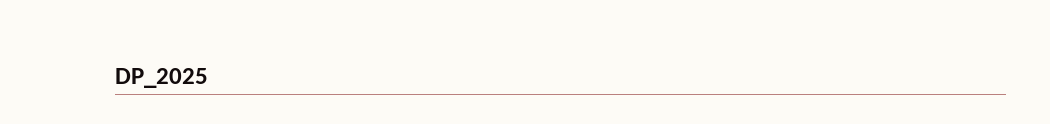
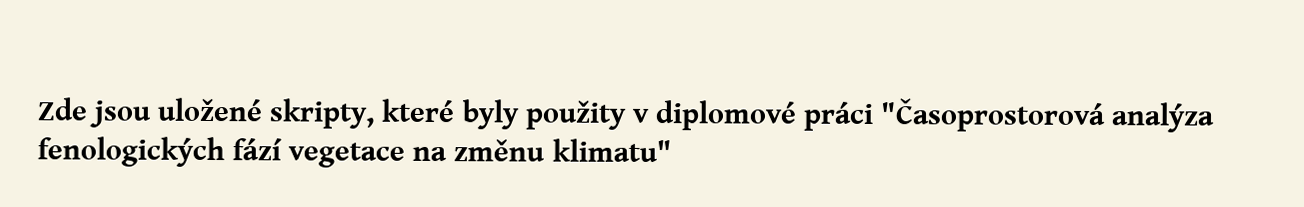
- DP_2025
+ Zde jsou uložené skripty, které byly použity v diplomové práci "Časoprostorová analýza fenologických fází vegetace na změnu klimatu"

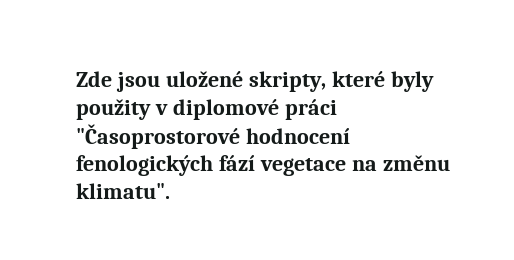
- Zde jsou uložené skripty, které byly použity v diplomové práci "Časoprostorová analýza fenologických fází vegetace na změnu klimatu"
+ Zde jsou uložené skripty, které byly použity v diplomové práci "Časoprostorové hodnocení fenologických fází vegetace na změnu klimatu".

